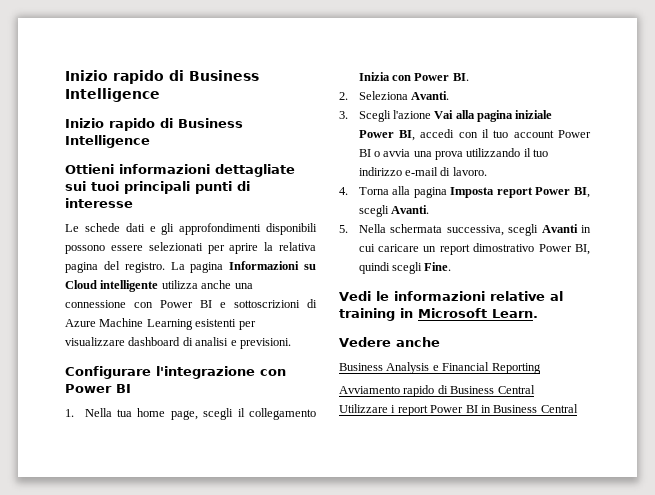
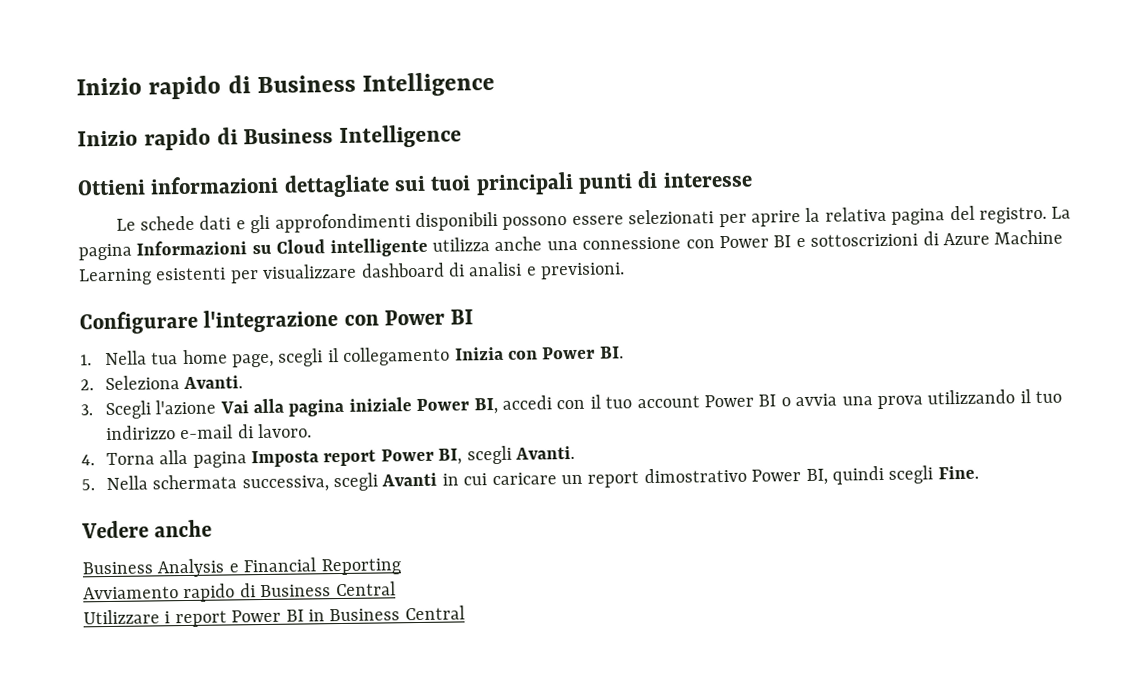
- Vedi le informazioni relative al training in Microsoft Learn.

